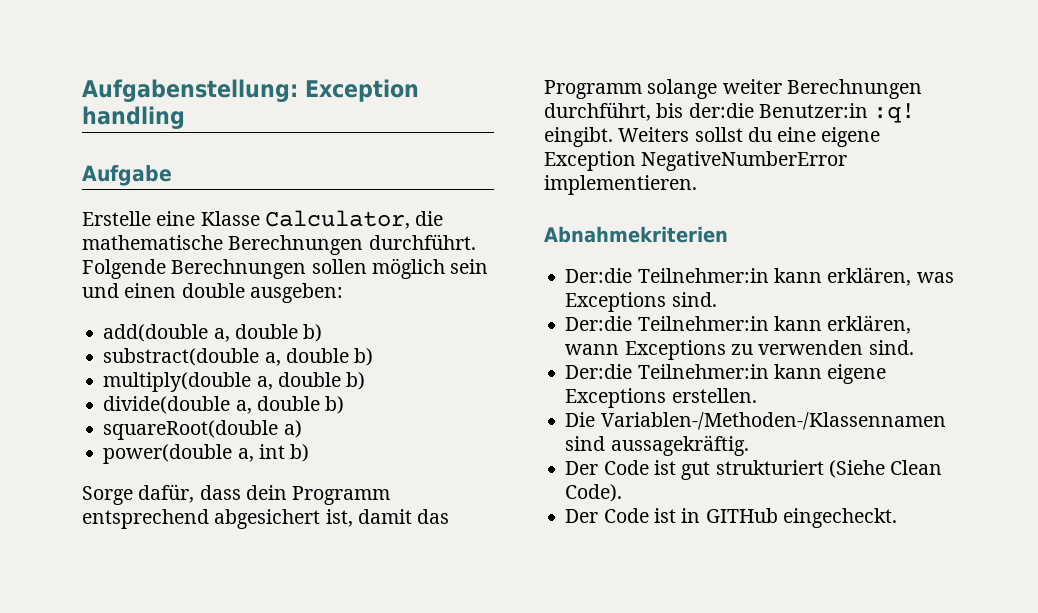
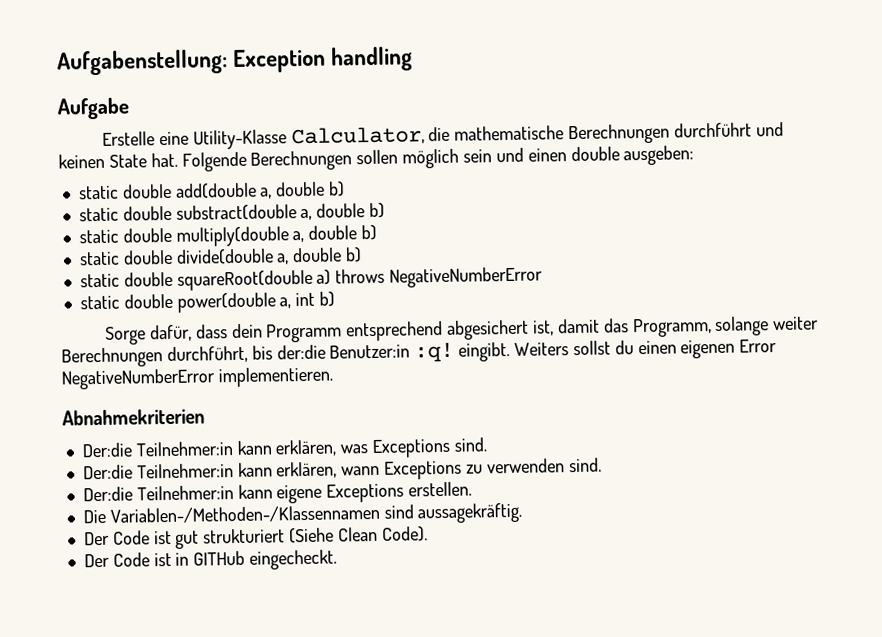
- Erstelle eine Klasse Calculator, die mathematische Berechnungen durchführt.
+ Erstelle eine Utility-Klasse Calculator, die mathematische Berechnungen durchführt und keinen State hat.
- add(double a, double b)
+ static double add(double a, double b)
- substract(double a, double b)
+ static double substract(double a, double b)
- multiply(double a, double b)
+ static double multiply(double a, double b)
- divide(double a, double b)
+ static double divide(double a, double b)
- squareRoot(double a)
- power(double a, int b)
+ static double squareRoot(double a) throws NegativeNumberError
+ static double power(double a, int b)
- Sorge dafür, dass dein Programm entsprechend abgesichert ist, damit das Programm solange weiter Berechnungen durchführt, bis der:die Benutzer:in :q! eingibt.
+ Sorge dafür, dass dein Programm entsprechend abgesichert ist, damit das Programm, solange weiter Berechnungen durchführt, bis der:die Benutzer:in :q! eingibt.
- Weiters sollst du eine eigene Exception NegativeNumberError implementieren.
+ Weiters sollst du einen eigenen Error NegativeNumberError implementieren.

